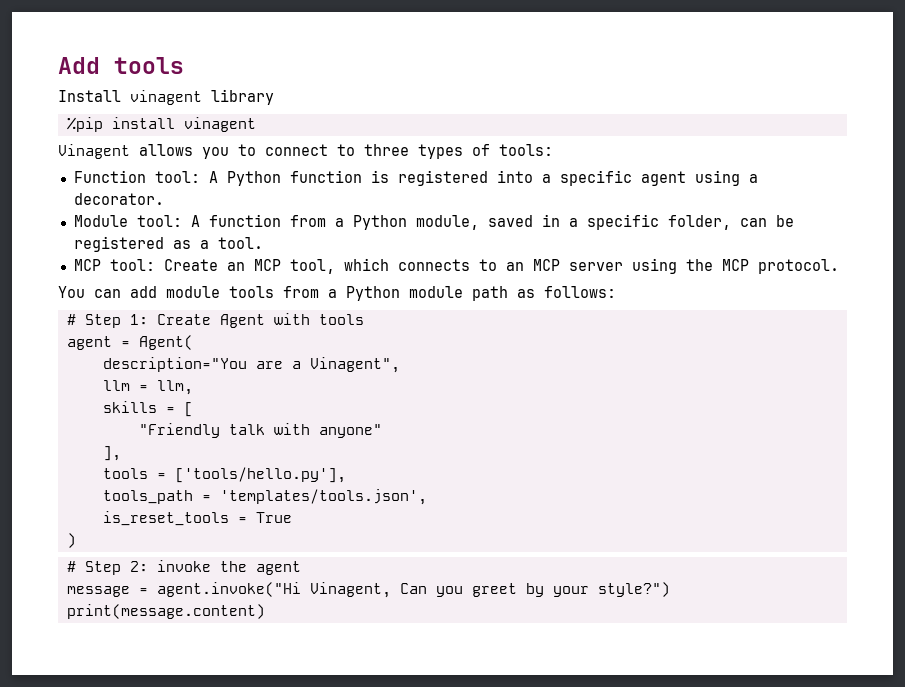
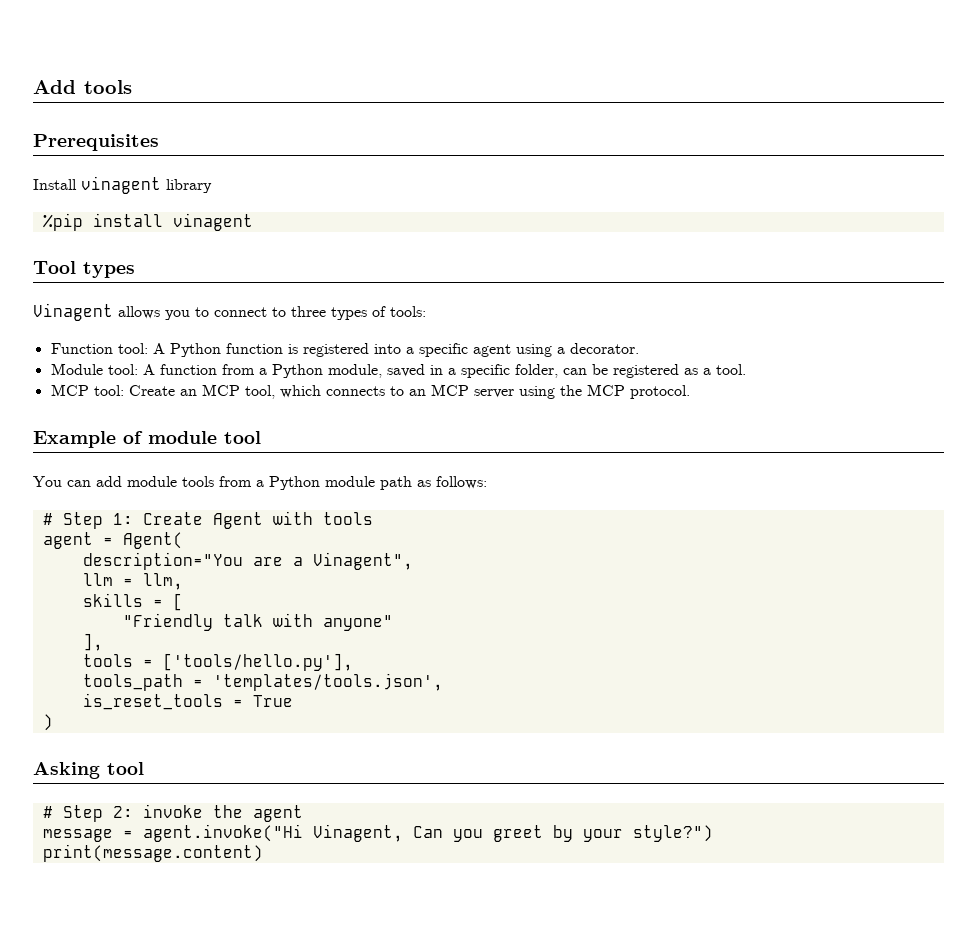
+ Prerequisites
+ Tool types
+ Example of module tool
+ Asking tool

